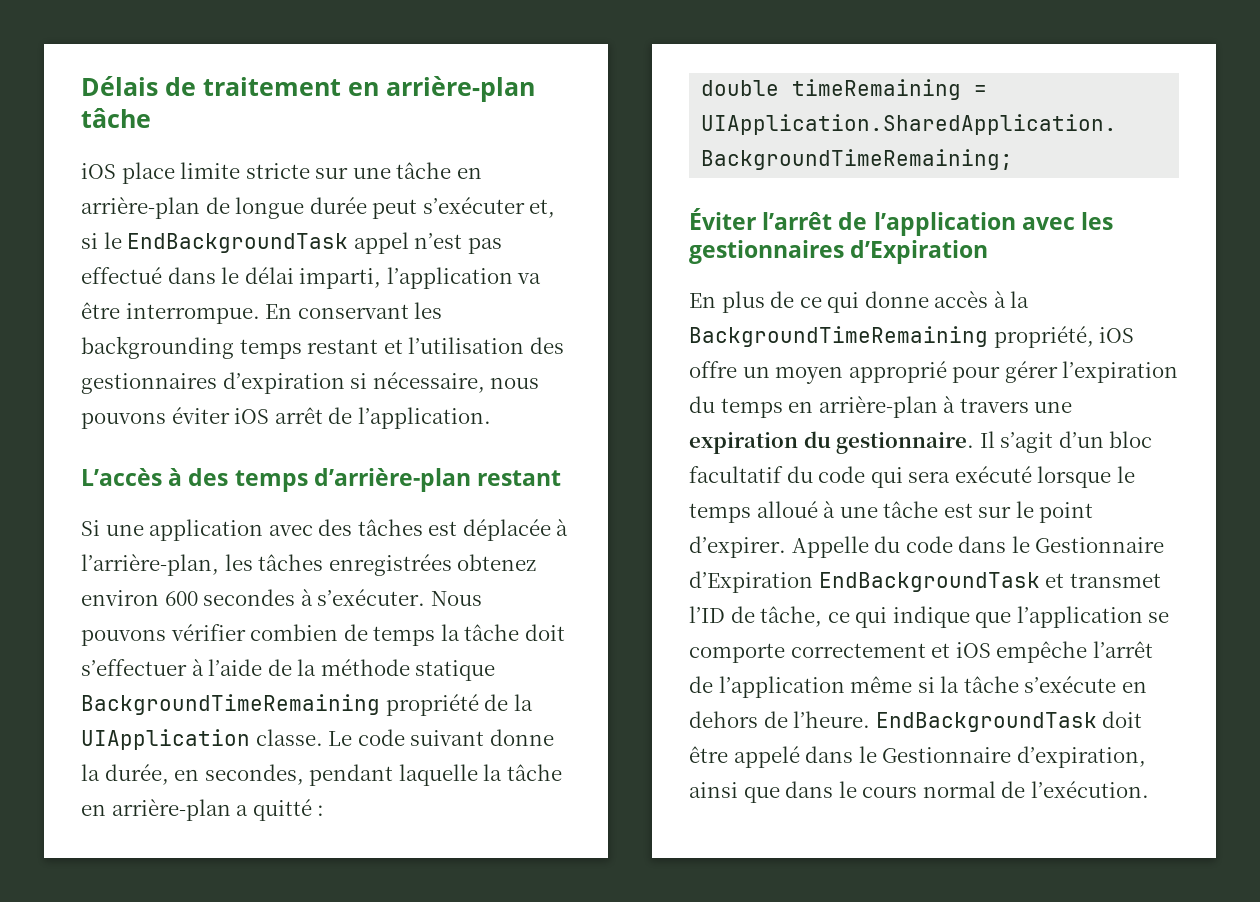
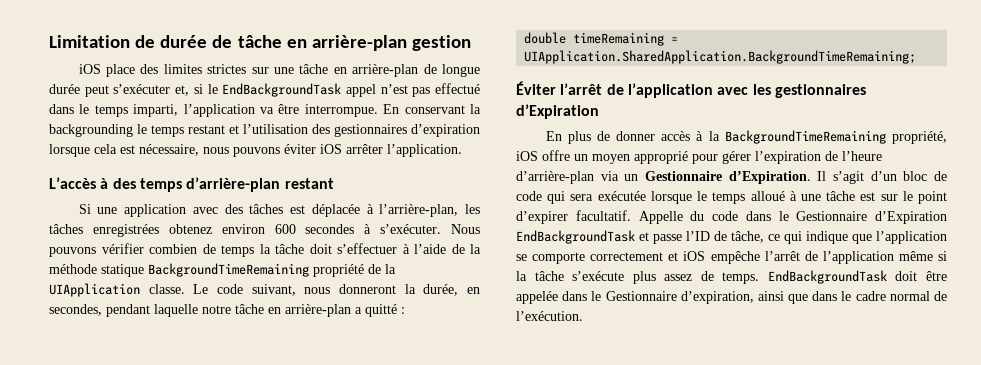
- Délais de traitement en arrière-plan tâche
+ Limitation de durée de tâche en arrière-plan gestion
- iOS place limite stricte sur une tâche en arrière-plan de longue durée peut s’exécuter et, si le EndBackgroundTask appel n’est pas effectué dans le délai imparti, l’application va être interrompue.
+ iOS place des limites strictes sur une tâche en arrière-plan de longue durée peut s’exécuter et, si le EndBackgroundTask appel n’est pas effectué dans le temps imparti, l’application va être interrompue.
- En conservant les backgrounding temps restant et l’utilisation des gestionnaires d’expiration si nécessaire, nous pouvons éviter iOS arrêt de l’application.
+ En conservant la backgrounding le temps restant et l’utilisation des gestionnaires d’expiration lorsque cela est nécessaire, nous pouvons éviter iOS arrêter l’application.
- Le code suivant donne la durée, en secondes, pendant laquelle la tâche en arrière-plan a quitté :
+ Le code suivant, nous donneront la durée, en secondes, pendant laquelle notre tâche en arrière-plan a quitté :
- En plus de ce qui donne accès à la BackgroundTimeRemaining propriété, iOS offre un moyen approprié pour gérer l’expiration du temps en arrière-plan à travers une expiration du gestionnaire.
+ En plus de donner accès à la BackgroundTimeRemaining propriété, iOS offre un moyen approprié pour gérer l’expiration de l’heure d’arrière-plan via un Gestionnaire d’Expiration.
- Il s’agit d’un bloc facultatif du code qui sera exécuté lorsque le temps alloué à une tâche est sur le point d’expirer.
+ Il s’agit d’un bloc de code qui sera exécutée lorsque le temps alloué à une tâche est sur le point d’expirer facultatif.
- Appelle du code dans le Gestionnaire d’Expiration EndBackgroundTask et transmet l’ID de tâche, ce qui indique que l’application se comporte correctement et iOS empêche l’arrêt de l’application même si la tâche s’exécute en dehors de l’heure.
+ Appelle du code dans le Gestionnaire d’Expiration EndBackgroundTask et passe l’ID de tâche, ce qui indique que l’application se comporte correctement et iOS empêche l’arrêt de l’application même si la tâche s’exécute plus assez de temps.
- EndBackgroundTask doit être appelé dans le Gestionnaire d’expiration, ainsi que dans le cours normal de l’exécution.
+ EndBackgroundTask doit être appelée dans le Gestionnaire d’expiration, ainsi que dans le cadre normal de l’exécution.

